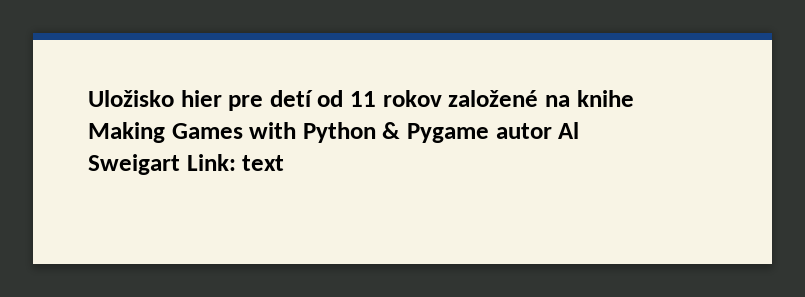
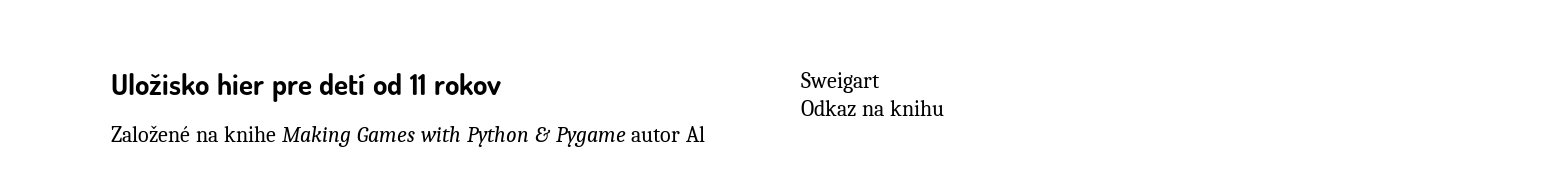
- Uložisko hier pre detí od 11 rokov založené na knihe Making Games with Python & Pygame autor Al Sweigart Link: text
+ Uložisko hier pre detí od 11 rokov
+ Založené na knihe Making Games with Python & Pygame autor Al Sweigart
+ Odkaz na knihu

